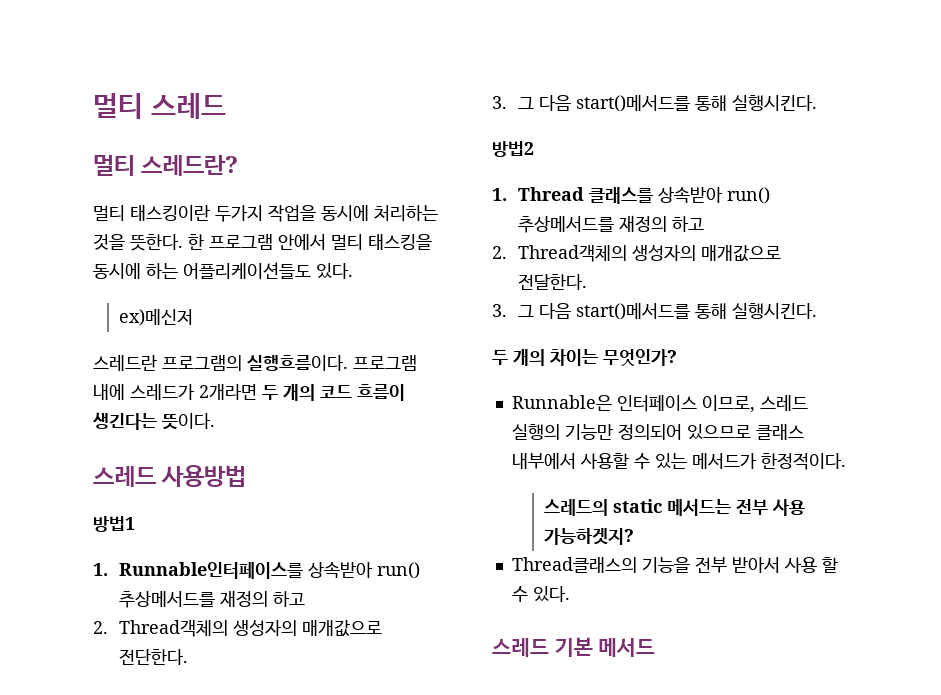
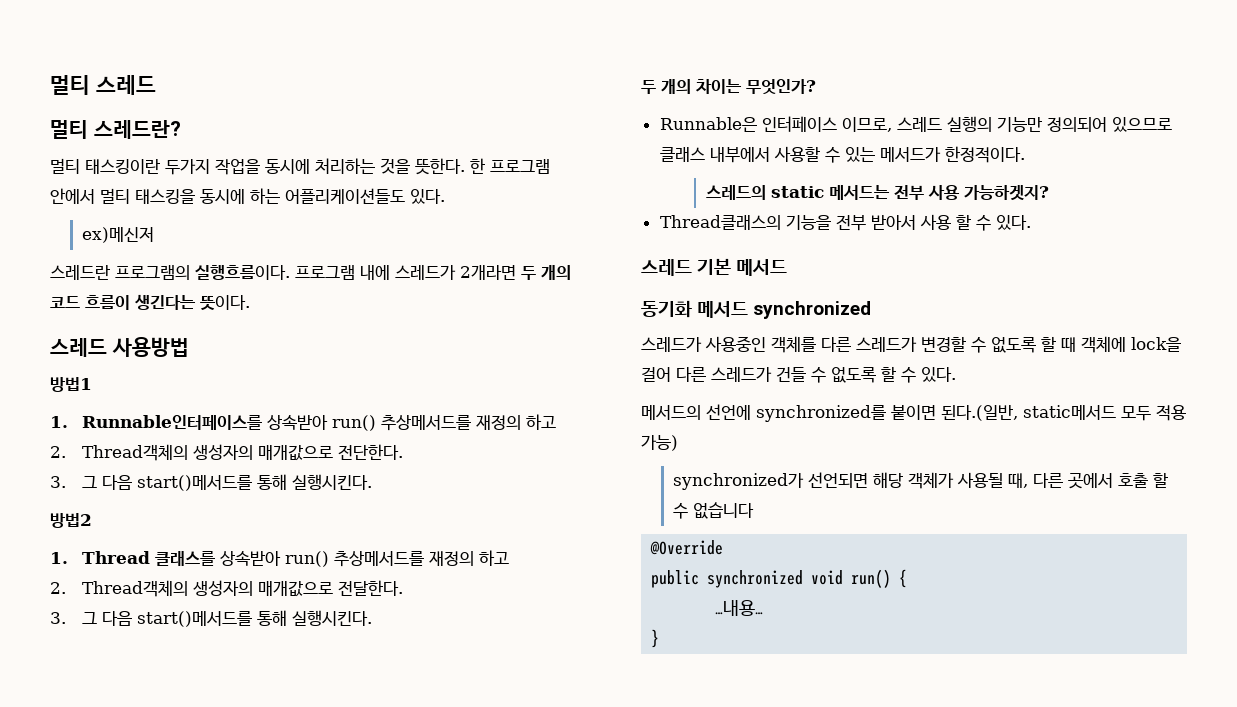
+ 동기화 메서드 synchronized
+ 스레드가 사용중인 객체를 다른 스레드가 변경할 수 없도록 할 때 객체에 lock을 걸어 다른 스레드가 건들 수 없도록 할 수 있다.
+ 메서드의 선언에 synchronized를 붙이면 된다.(일반, static메서드 모두 적용 가능)
+ synchronized가 선언되면 해당 객체가 사용될 때, 다른 곳에서 호출 할 수 없습니다
+ @Override
+ public synchronized void run() {
+ …내용…
+ }

